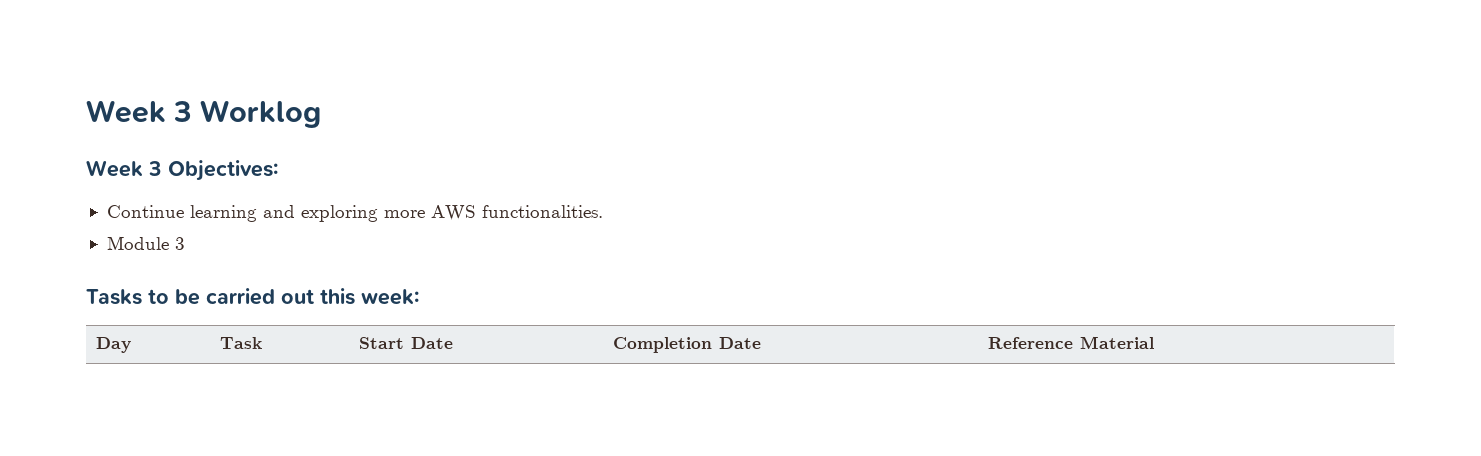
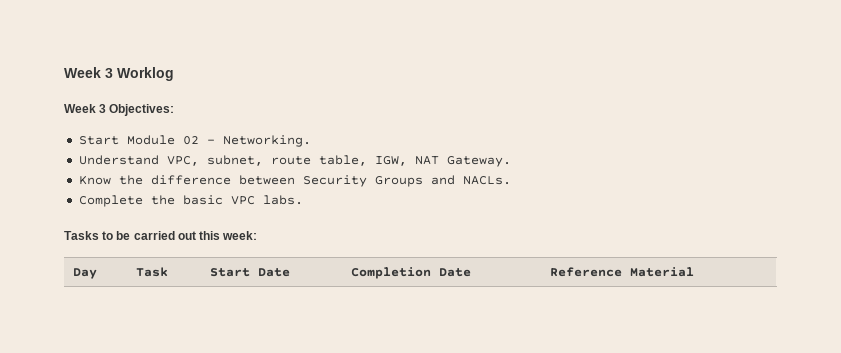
- Continue learning and exploring more AWS functionalities.
- Module 3
+ Start Module 02 – Networking.
+ Understand VPC, subnet, route table, IGW, NAT Gateway.
+ Know the difference between Security Groups and NACLs.
+ Complete the basic VPC labs.

